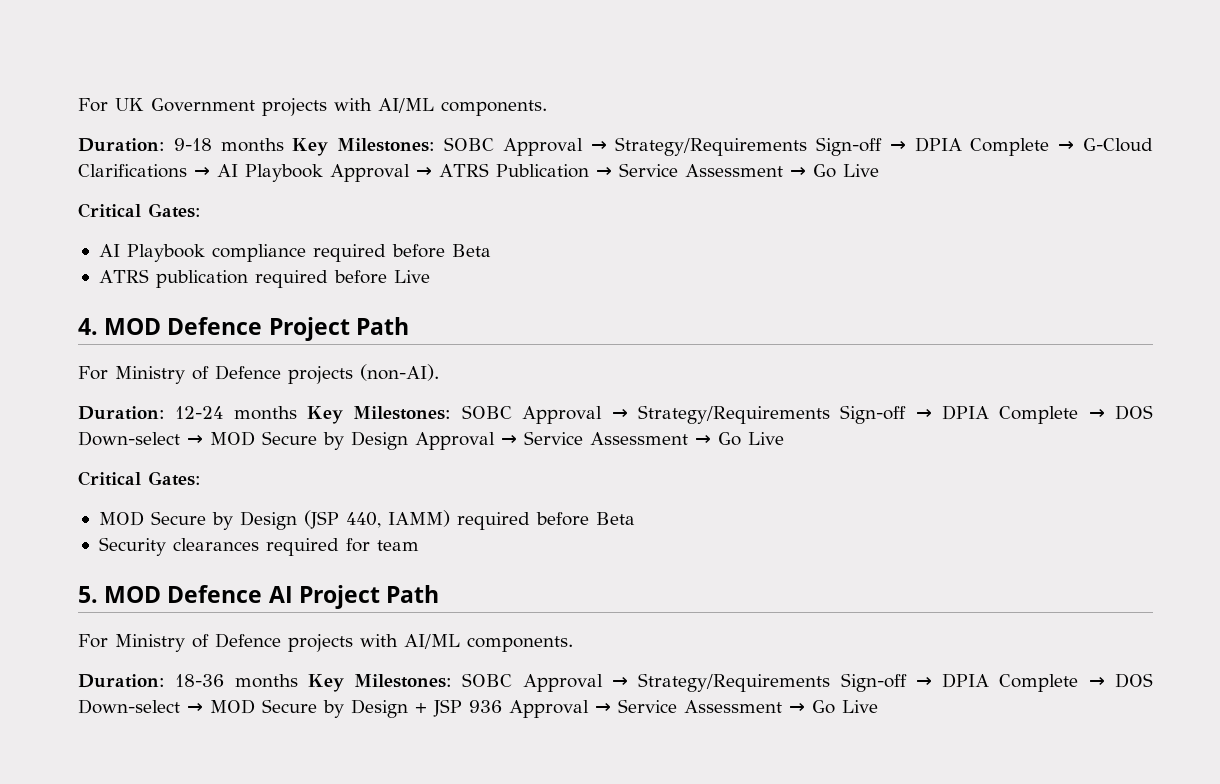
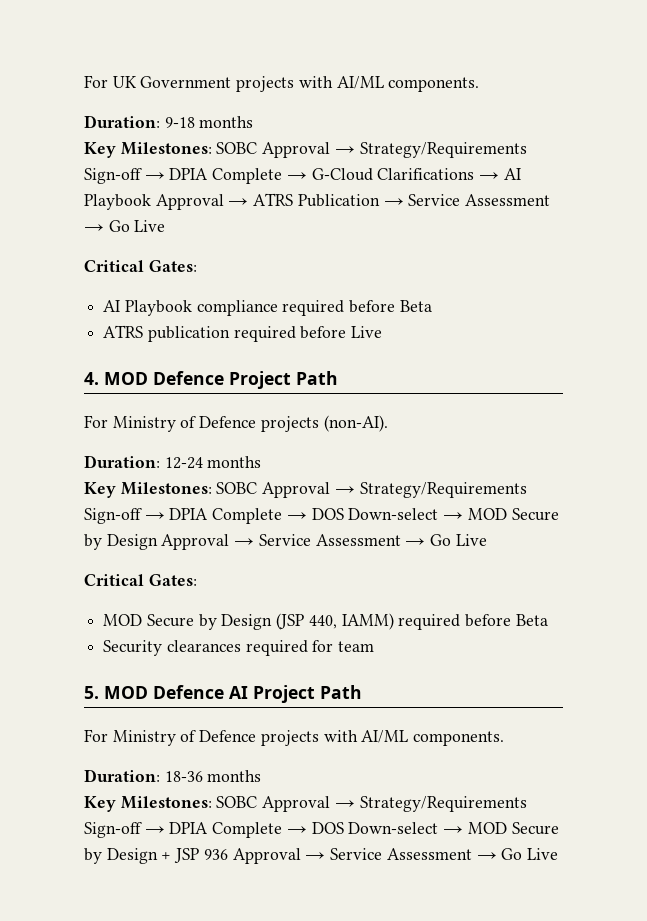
- Duration: 9-18 months Key Milestones: SOBC Approval → Strategy/Requirements Sign-off → DPIA Complete → G-Cloud Clarifications → AI Playbook Approval → ATRS Publication → Service Assessment → Go Live
+ Duration: 9-18 months
+ Key Milestones: SOBC Approval → Strategy/Requirements Sign-off → DPIA Complete → G-Cloud Clarifications → AI Playbook Approval → ATRS Publication → Service Assessment → Go Live
- Duration: 12-24 months Key Milestones: SOBC Approval → Strategy/Requirements Sign-off → DPIA Complete → DOS Down-select → MOD Secure by Design Approval → Service Assessment → Go Live
+ Duration: 12-24 months
+ Key Milestones: SOBC Approval → Strategy/Requirements Sign-off → DPIA Complete → DOS Down-select → MOD Secure by Design Approval → Service Assessment → Go Live
- Duration: 18-36 months Key Milestones: SOBC Approval → Strategy/Requirements Sign-off → DPIA Complete → DOS Down-select → MOD Secure by Design + JSP 936 Approval → Service Assessment → Go Live
+ Duration: 18-36 months
+ Key Milestones: SOBC Approval → Strategy/Requirements Sign-off → DPIA Complete → DOS Down-select → MOD Secure by Design + JSP 936 Approval → Service Assessment → Go Live

